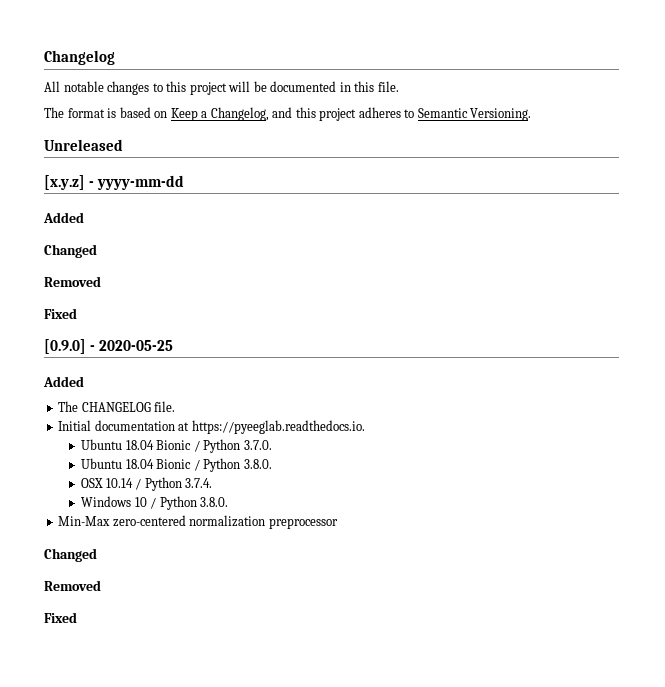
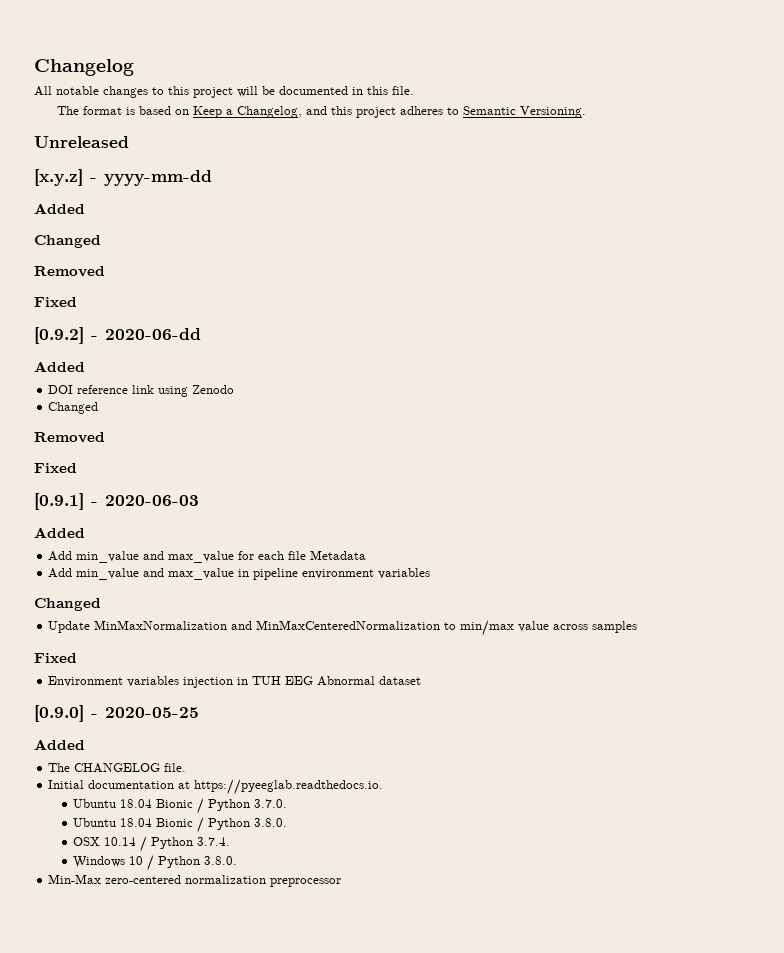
+ [0.9.2] - 2020-06-dd
+ Added
+ DOI reference link using Zenodo
+ Changed
+ Removed
+ Fixed
+ [0.9.1] - 2020-06-03
+ Added
+ Add min_value and max_value for each file Metadata
+ Add min_value and max_value in pipeline environment variables
+ Changed
+ Update MinMaxNormalization and MinMaxCenteredNormalization to min/max value across samples
+ Fixed
+ Environment variables injection in TUH EEG Abnormal dataset
  Min-Max zero-centered normalization preprocessor
- Changed
- Removed
- Fixed

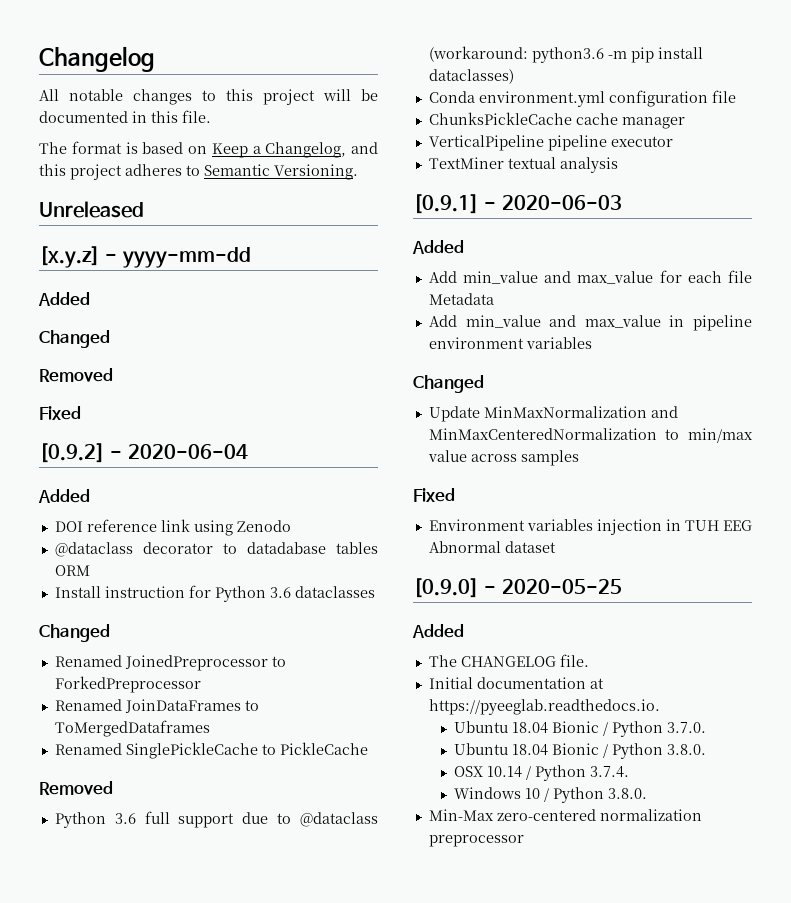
- [0.9.2] - 2020-06-dd
+ [0.9.2] - 2020-06-04
  DOI reference link using Zenodo
+ @dataclass decorator to datadabase tables ORM
+ Install instruction for Python 3.6 dataclasses
  Changed
+ Renamed JoinedPreprocessor to ForkedPreprocessor
+ Renamed JoinDataFrames to ToMergedDataframes
+ Renamed SinglePickleCache to PickleCache
  Removed
- Fixed
+ Python 3.6 full support due to @dataclass (workaround: python3.6 -m pip install dataclasses)
+ Conda environment.yml configuration file
+ ChunksPickleCache cache manager
+ VerticalPipeline pipeline executor
+ TextMiner textual analysis

